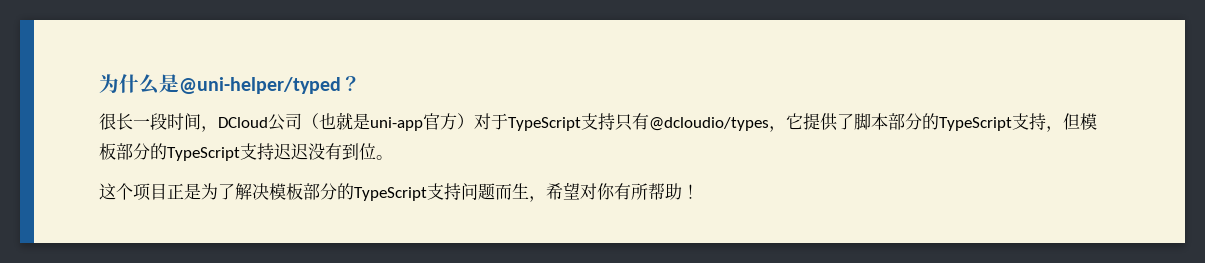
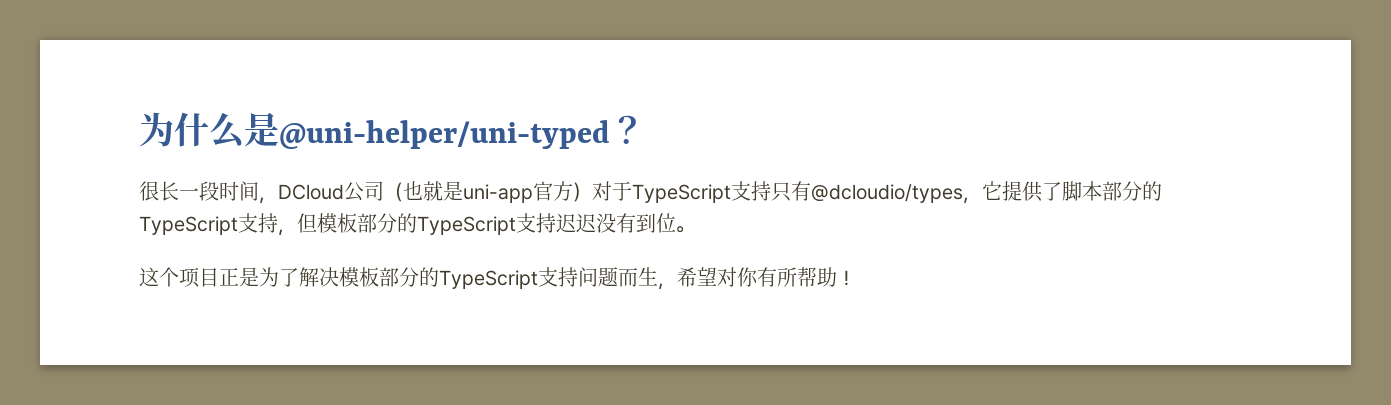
- 为什么是@uni-helper/typed？
+ 为什么是@uni-helper/uni-typed？

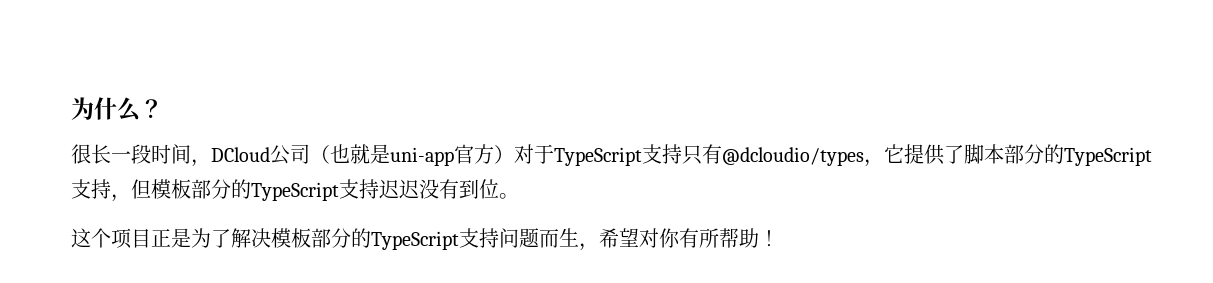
- 为什么是@uni-helper/uni-typed？
+ 为什么？

